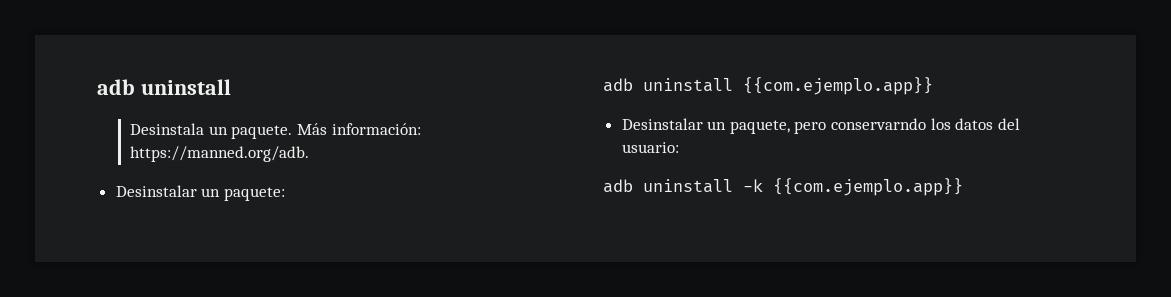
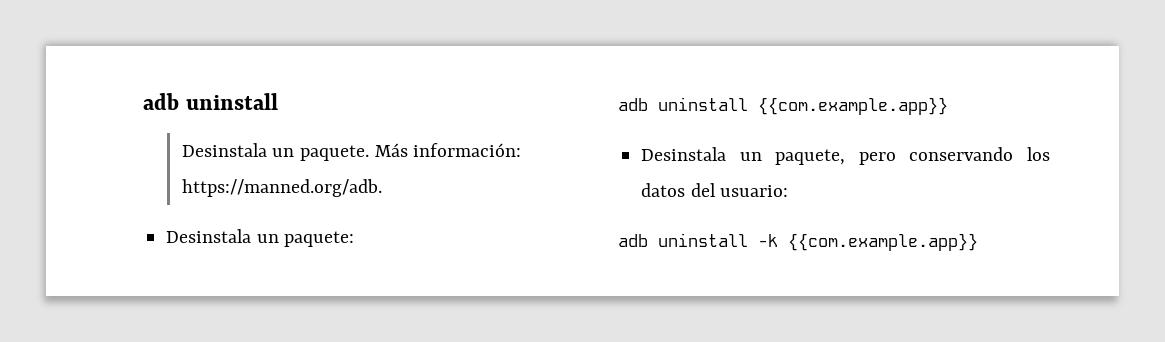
- Desinstalar un paquete:
+ Desinstala un paquete:
- adb uninstall {{com.ejemplo.app}}
- Desinstalar un paquete, pero conservarndo los datos del usuario:
+ adb uninstall {{com.example.app}}
+ Desinstala un paquete, pero conservando los datos del usuario:
- adb uninstall -k {{com.ejemplo.app}}
+ adb uninstall -k {{com.example.app}}

